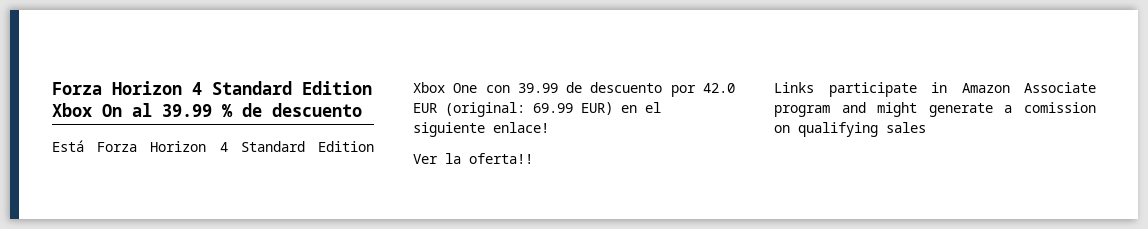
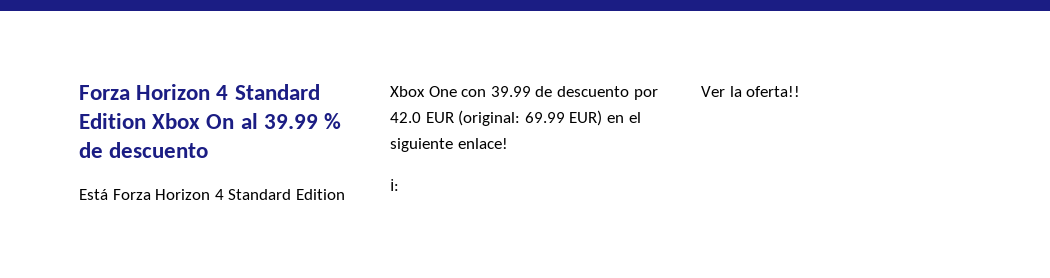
+ ℹ:
- Links participate in Amazon Associate program and might generate a comission on qualifying sales

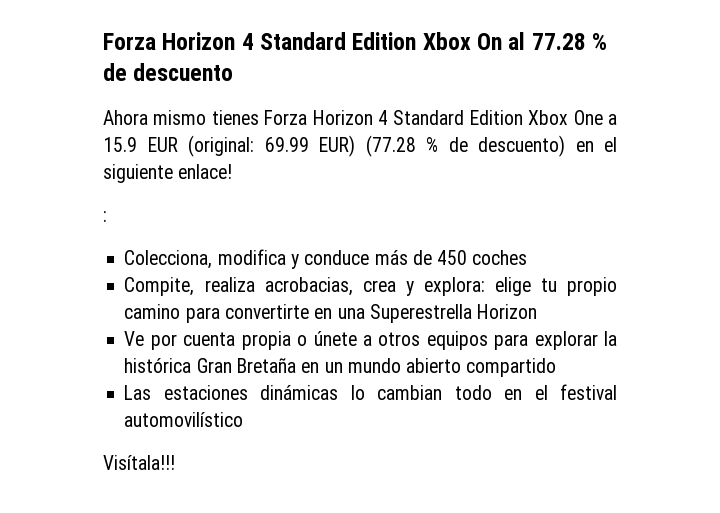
- Forza Horizon 4 Standard Edition Xbox On al 39.99 % de descuento
+ Forza Horizon 4 Standard Edition Xbox On al 77.28 % de descuento
- Está Forza Horizon 4 Standard Edition Xbox One con 39.99 de descuento por 42.0 EUR (original: 69.99 EUR) en el siguiente enlace!
- ℹ:
- Ver la oferta!!
+ Ahora mismo tienes Forza Horizon 4 Standard Edition Xbox One a 15.9 EUR (original: 69.99 EUR) (77.28 % de descuento) en el siguiente enlace!
+ :
+ Colecciona, modifica y conduce más de 450 coches
+ Compite, realiza acrobacias, crea y explora: elige tu propio camino para convertirte en una Superestrella Horizon
+ Ve por cuenta propia o únete a otros equipos para explorar la histórica Gran Bretaña en un mundo abierto compartido
+ Las estaciones dinámicas lo cambian todo en el festival automovilístico
+ Visítala!!!

